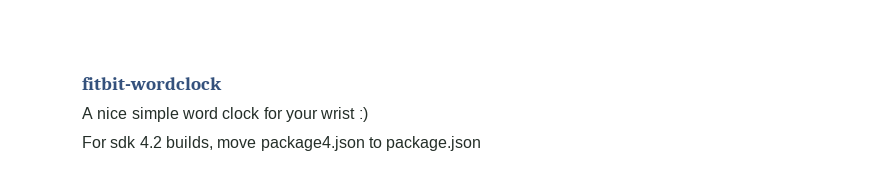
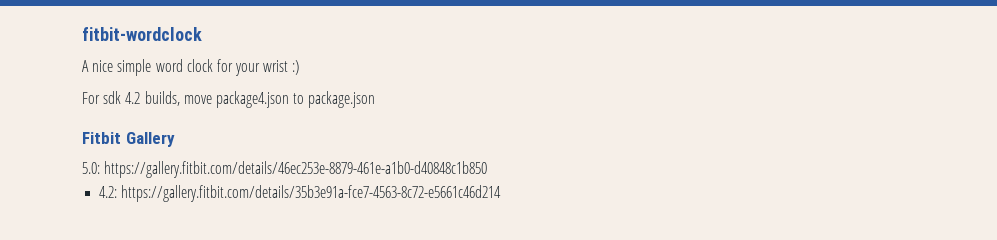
+ Fitbit Gallery
+ 5.0: https://gallery.fitbit.com/details/46ec253e-8879-461e-a1b0-d40848c1b850
+ 4.2: https://gallery.fitbit.com/details/35b3e91a-fce7-4563-8c72-e5661c46d214

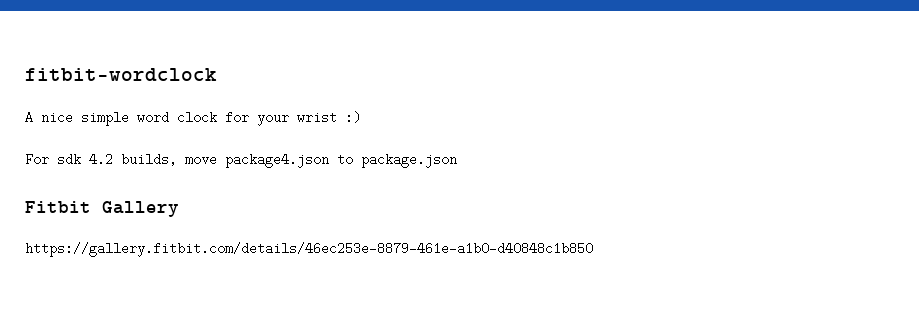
- 5.0: https://gallery.fitbit.com/details/46ec253e-8879-461e-a1b0-d40848c1b850
+ https://gallery.fitbit.com/details/46ec253e-8879-461e-a1b0-d40848c1b850
- 4.2: https://gallery.fitbit.com/details/35b3e91a-fce7-4563-8c72-e5661c46d214

